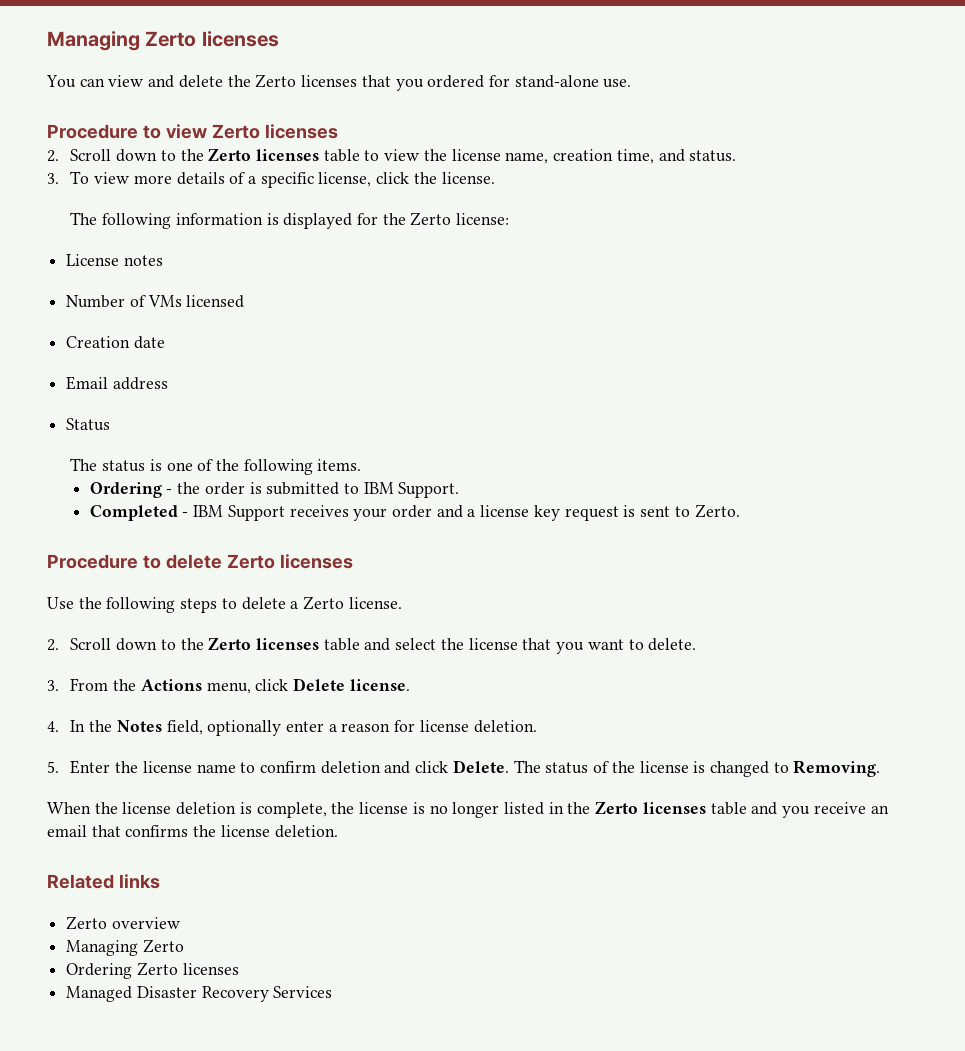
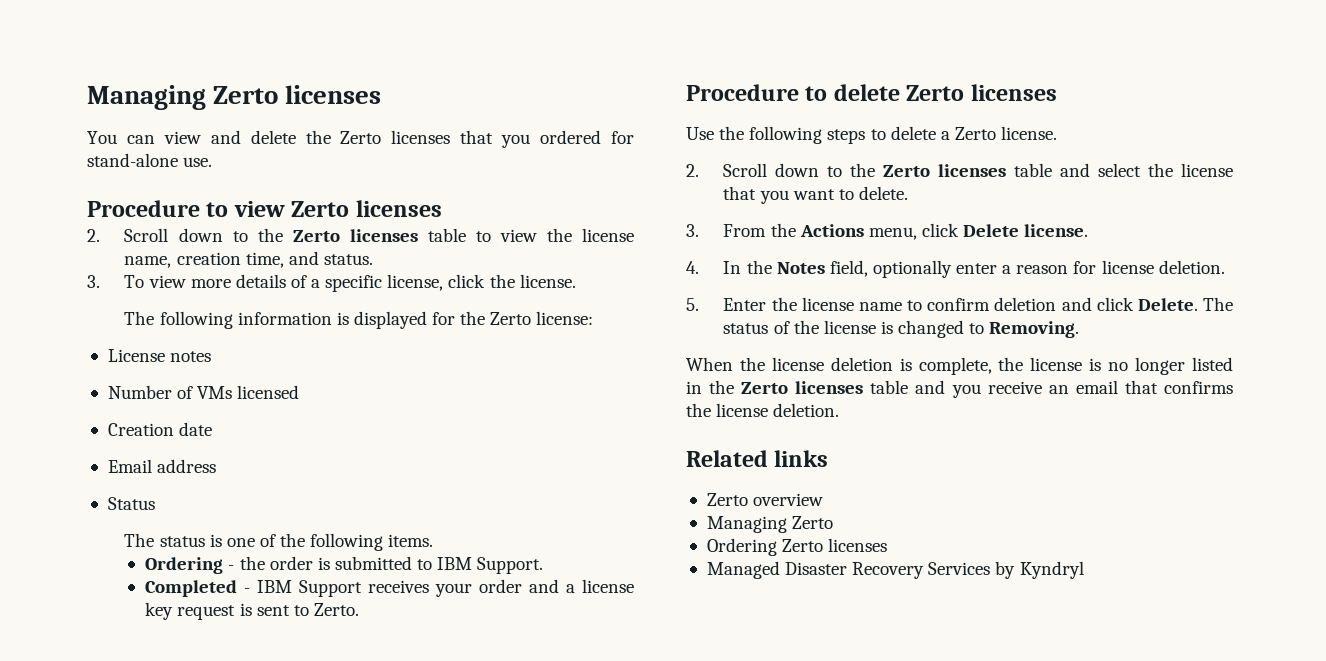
- Managed Disaster Recovery Services
+ Managed Disaster Recovery Services by Kyndryl

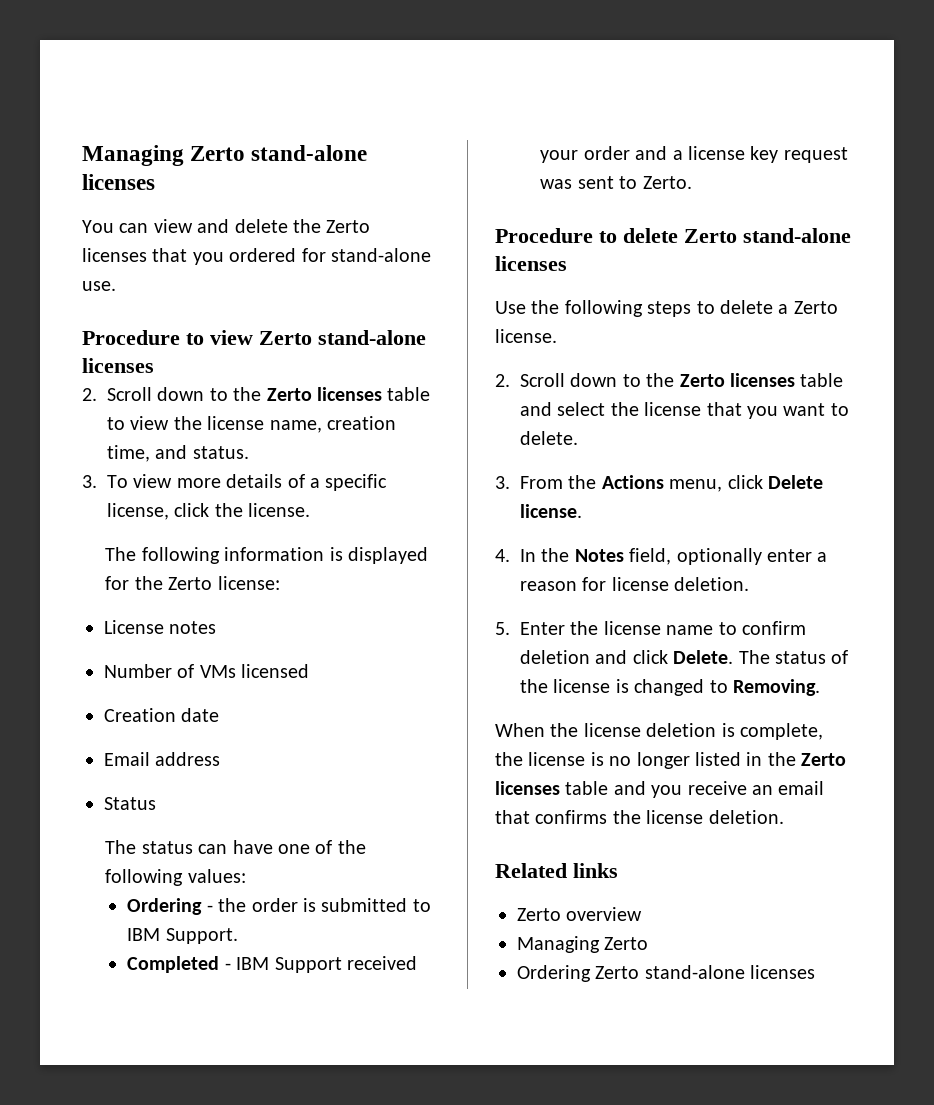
- Managing Zerto licenses
+ Managing Zerto stand-alone licenses
- Procedure to view Zerto licenses
+ Procedure to view Zerto stand-alone licenses
- The status is one of the following items.
+ The status can have one of the following values:
- Completed - IBM Support receives your order and a license key request is sent to Zerto.
+ Completed - IBM Support received your order and a license key request was sent to Zerto.
- Procedure to delete Zerto licenses
+ Procedure to delete Zerto stand-alone licenses
- Ordering Zerto licenses
- Managed Disaster Recovery Services by Kyndryl
+ Ordering Zerto stand-alone licenses

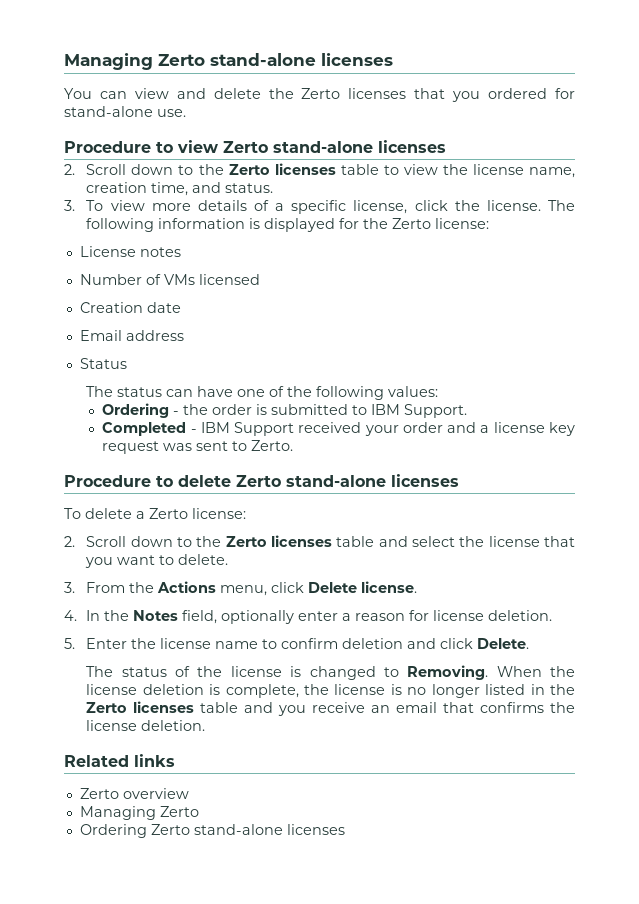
- 3. To view more details of a specific license, click the license.
- The following information is displayed for the Zerto license:
+ 3. To view more details of a specific license, click the license. The following information is displayed for the Zerto license:
- Use the following steps to delete a Zerto license.
+ To delete a Zerto license:
- 5. Enter the license name to confirm deletion and click Delete. The status of the license is changed to Removing.
- When the license deletion is complete, the license is no longer listed in the Zerto licenses table and you receive an email that confirms the license deletion.
+ 5. Enter the license name to confirm deletion and click Delete.
+ The status of the license is changed to Removing. When the license deletion is complete, the license is no longer listed in the Zerto licenses table and you receive an email that confirms the license deletion.

